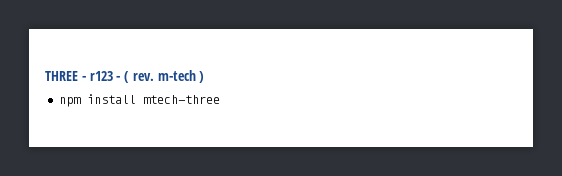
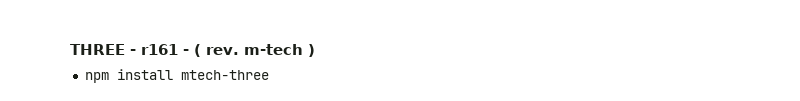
- THREE - r123 - ( rev. m-tech )
+ THREE - r161 - ( rev. m-tech )

